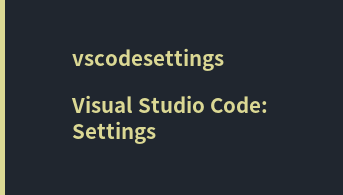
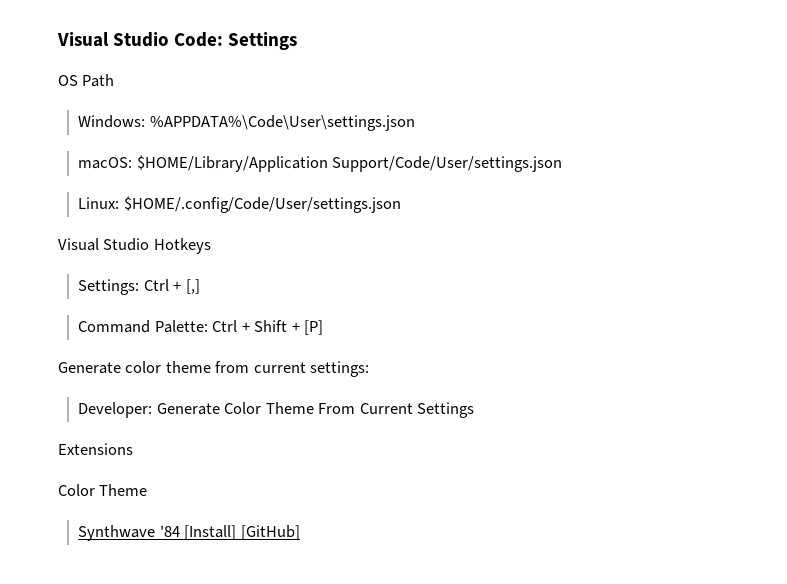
- vscodesettings
+ OS Path
+ Windows: %APPDATA%\Code\User\settings.json
+ macOS: $HOME/Library/Application Support/Code/User/settings.json
+ Linux: $HOME/.config/Code/User/settings.json
+ Visual Studio Hotkeys
+ Settings: Ctrl + [,]
+ Command Palette: Ctrl + Shift + [P]
+ Generate color theme from current settings:
+ Developer: Generate Color Theme From Current Settings
+ Extensions
+ Color Theme
+ Synthwave '84 [Install] [GitHub]

